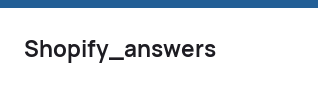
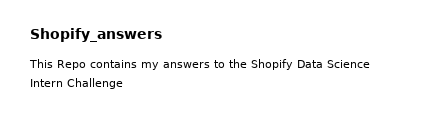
+ This Repo contains my answers to the Shopify Data Science Intern Challenge

